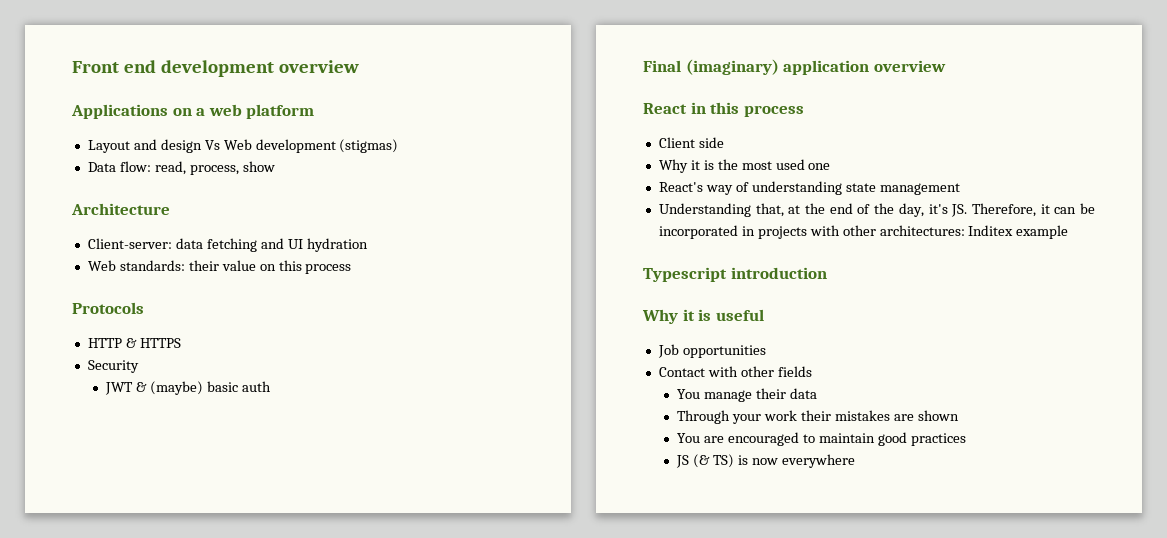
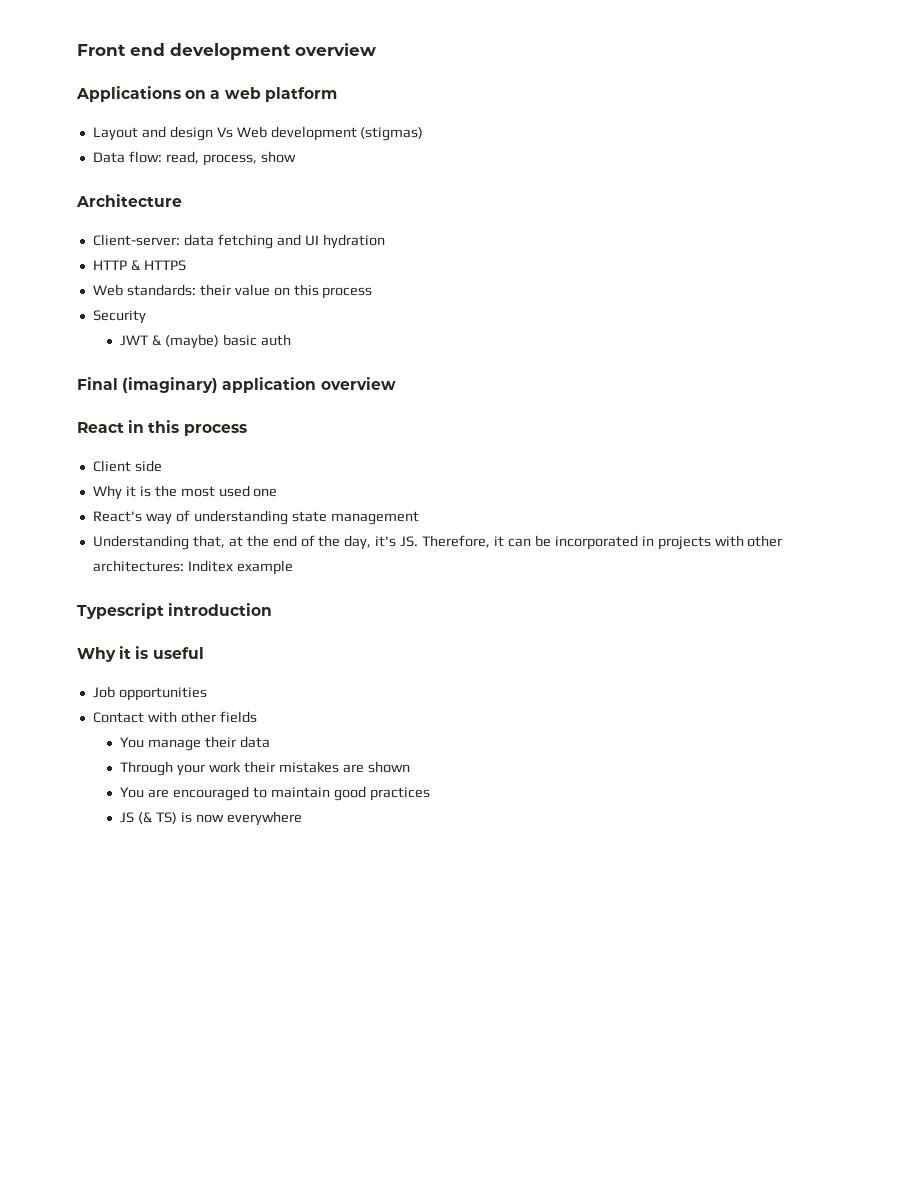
+ HTTP & HTTPS
- Protocols
- HTTP & HTTPS

